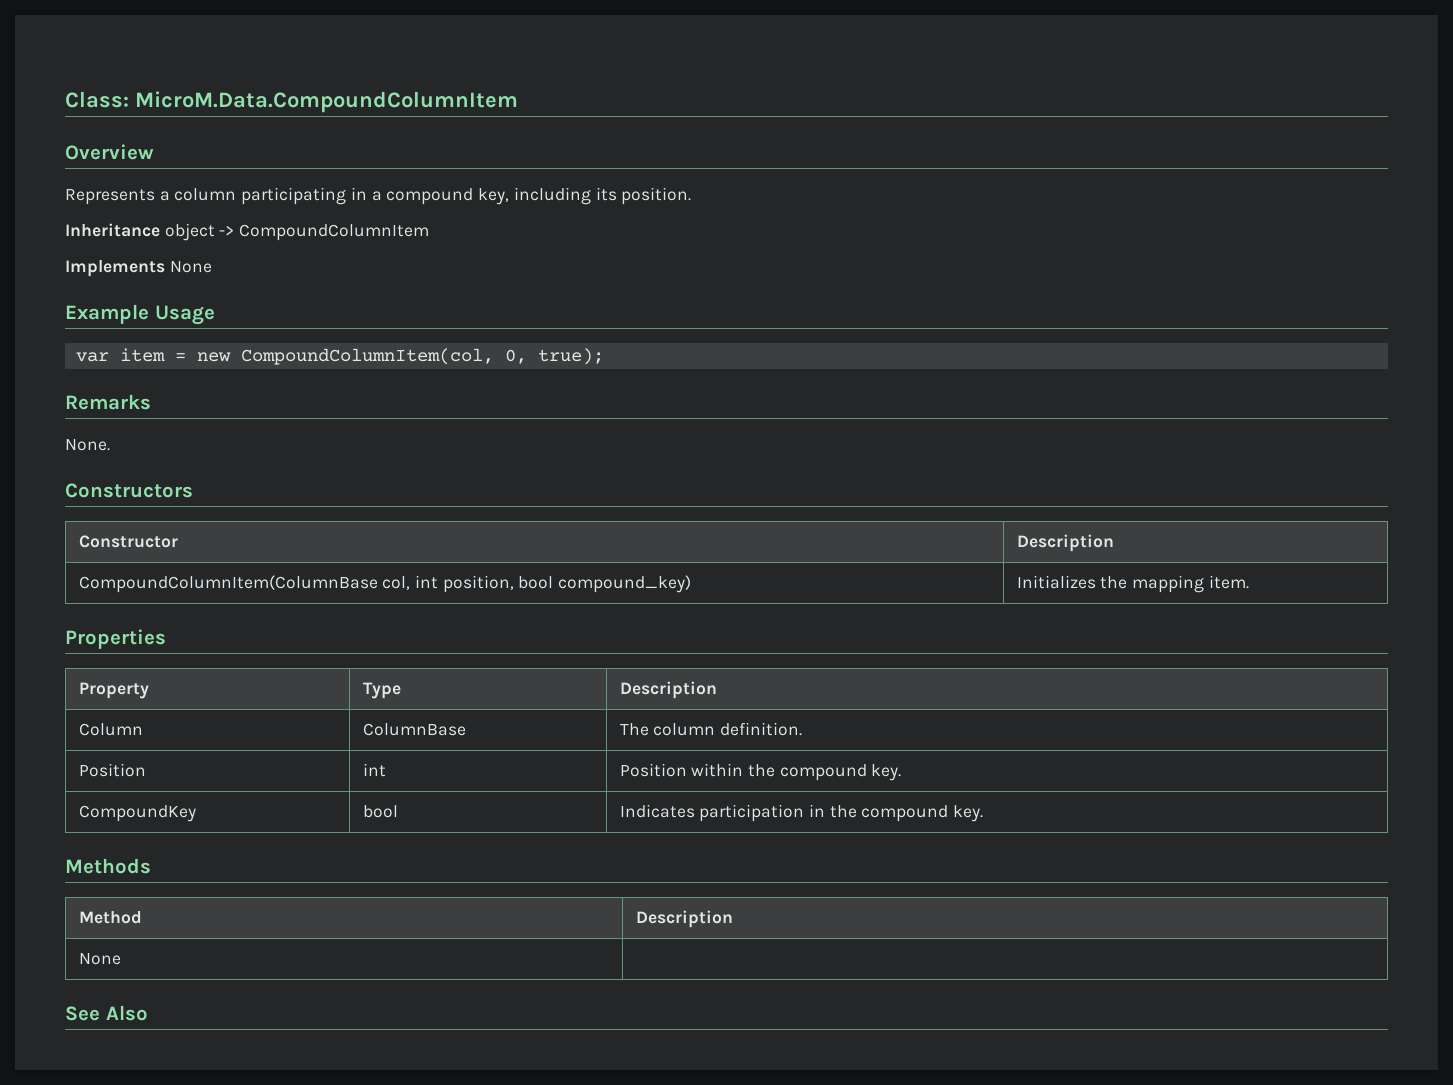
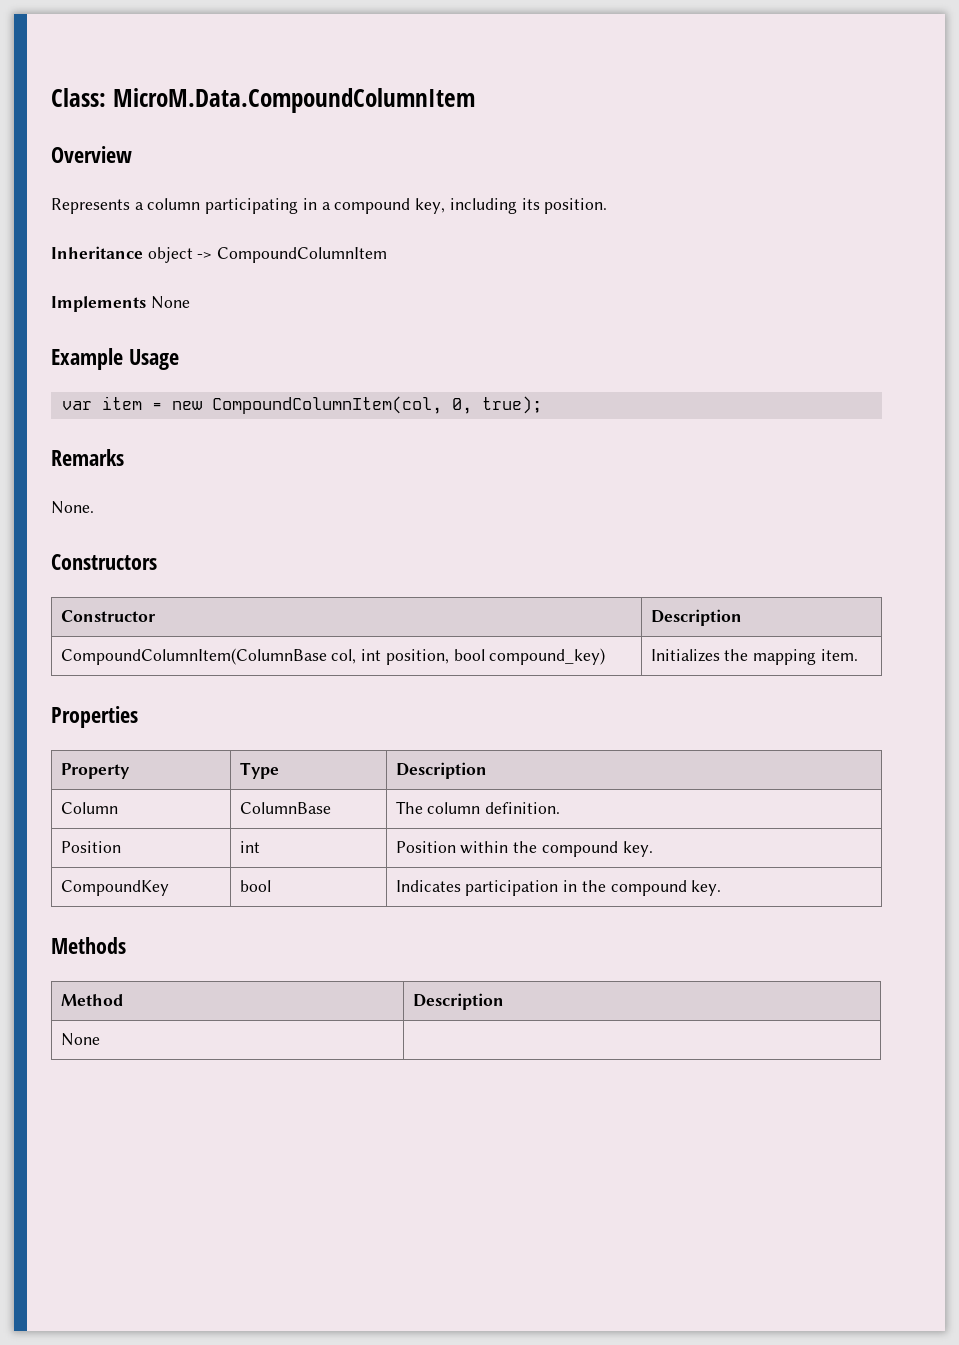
- See Also

